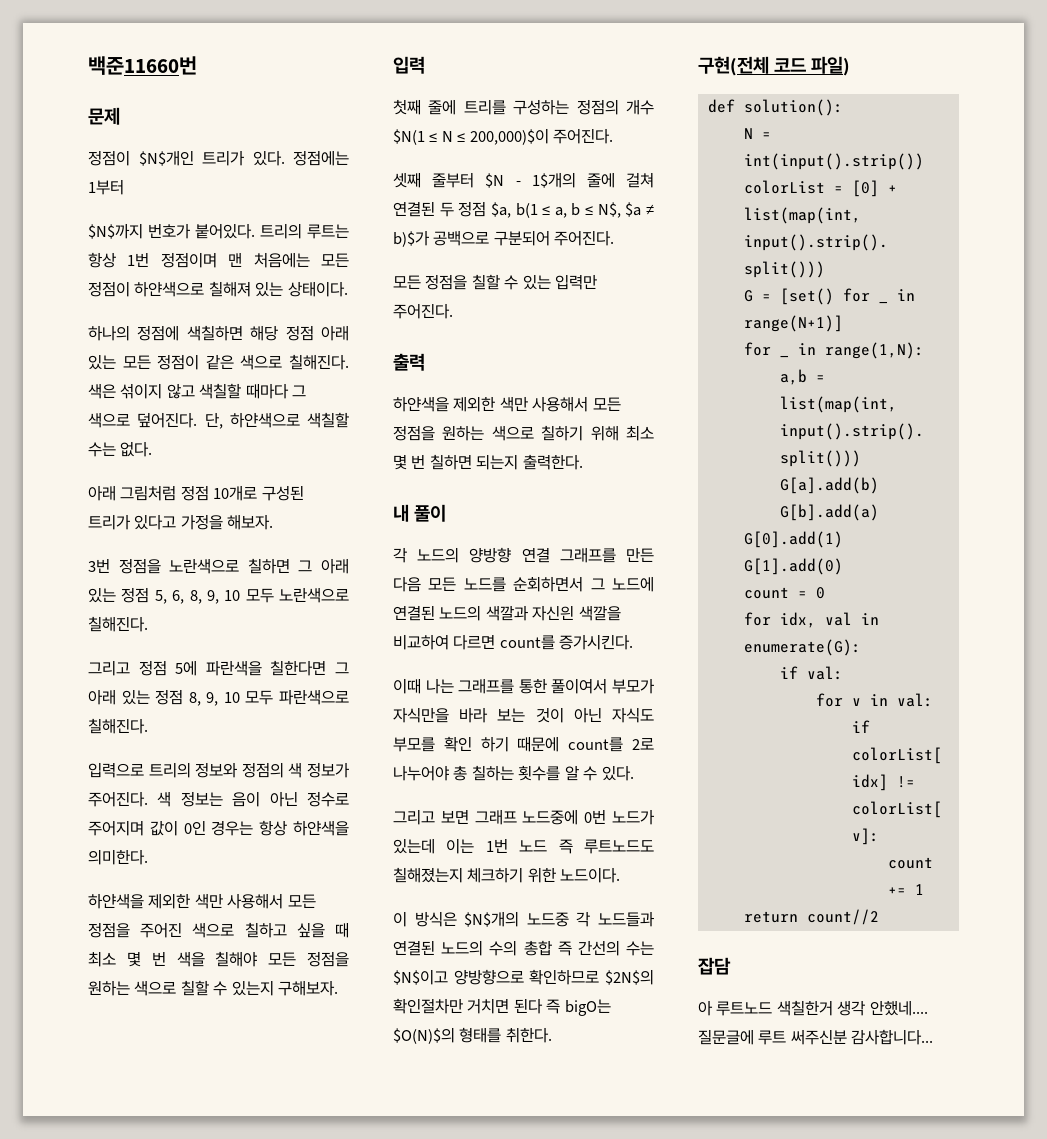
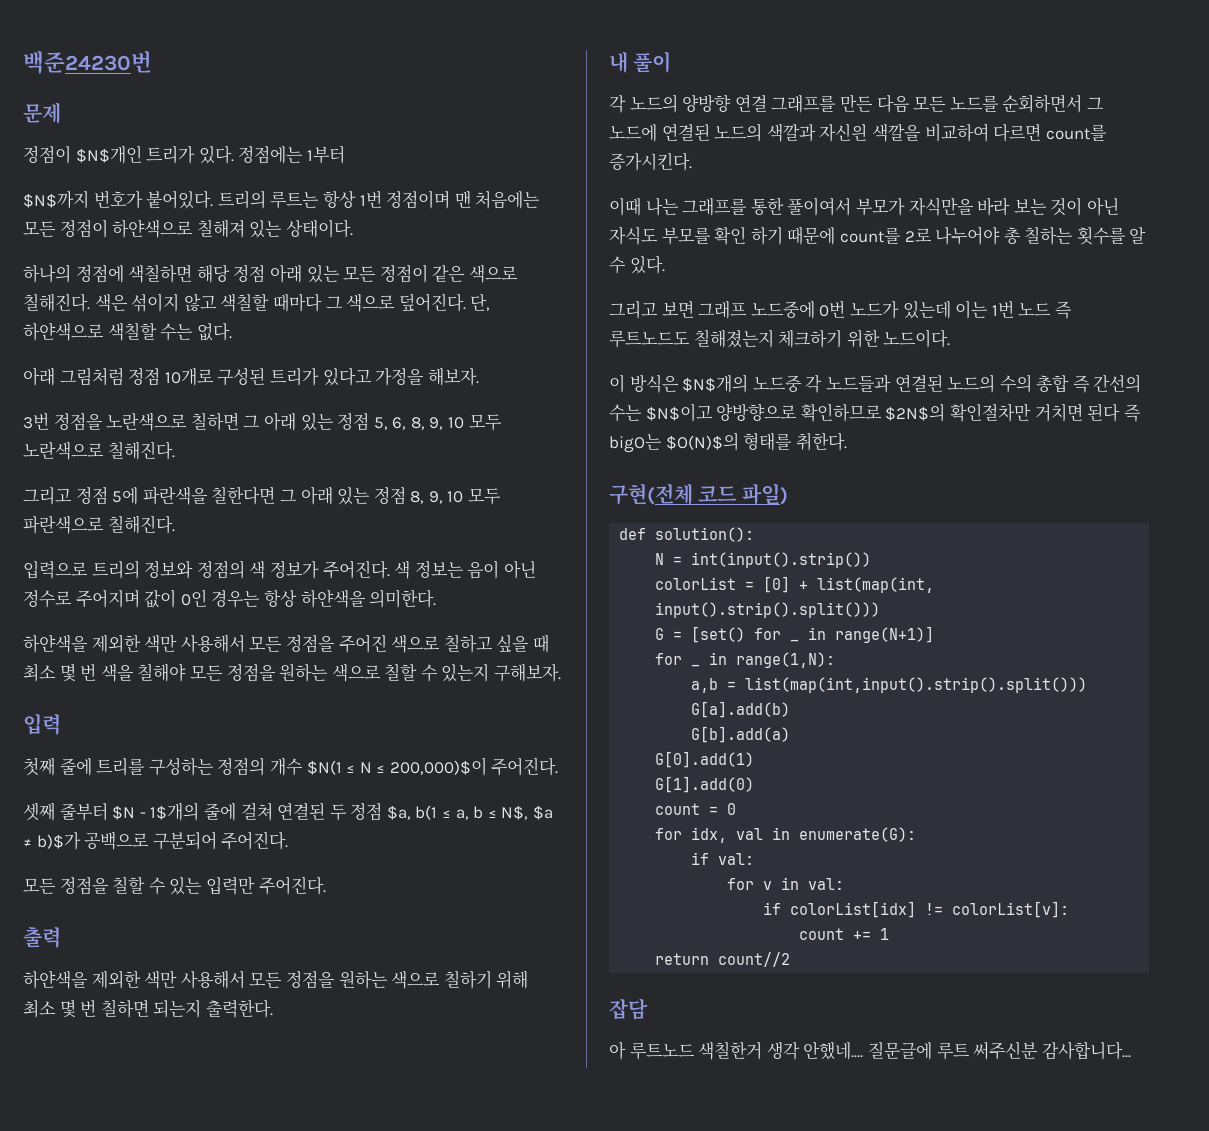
- 백준11660번
+ 백준24230번

